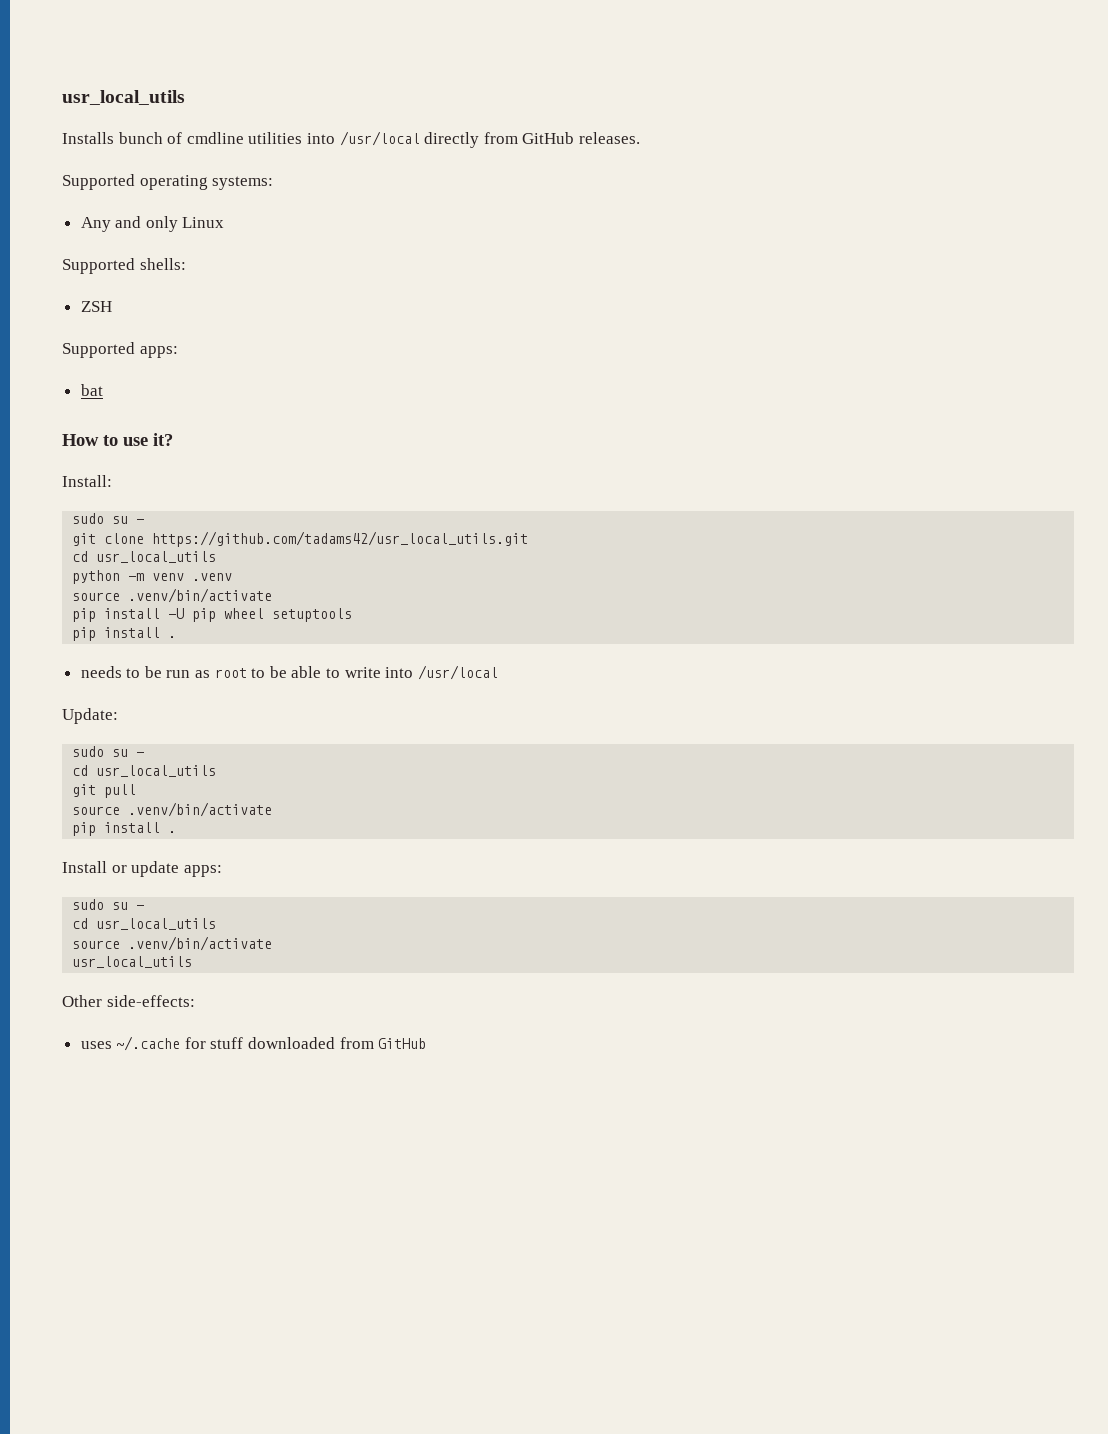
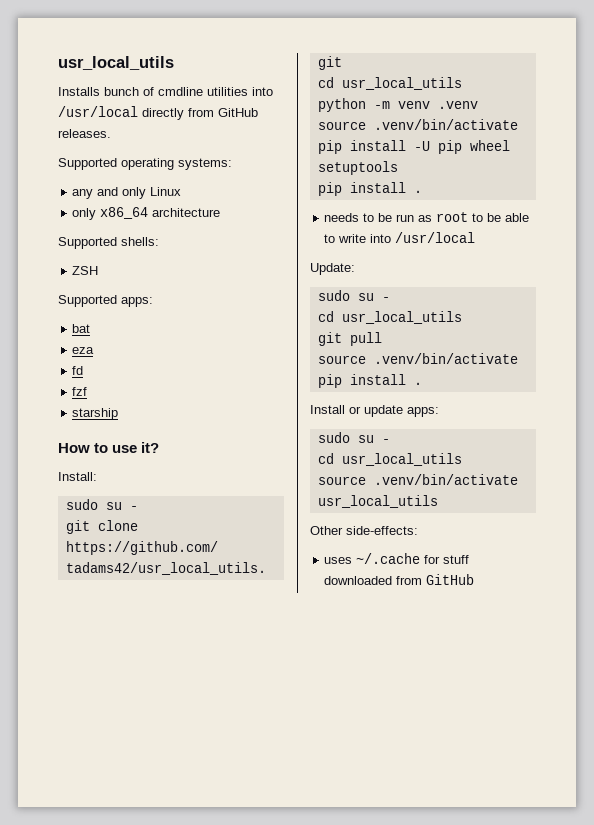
- Any and only Linux
+ any and only Linux
+ only x86_64 architecture
+ eza
+ fd
+ fzf
+ starship

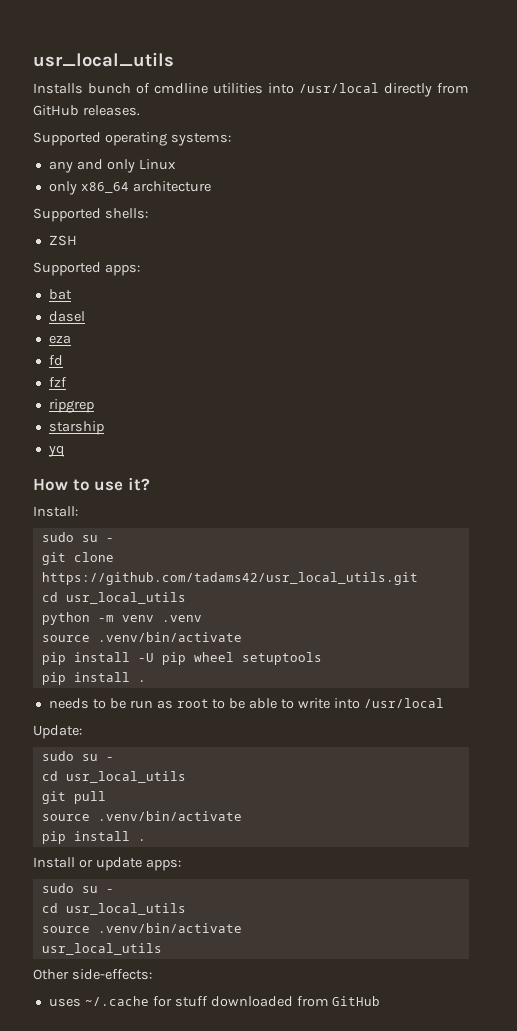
+ dasel
+ ripgrep
+ yq

